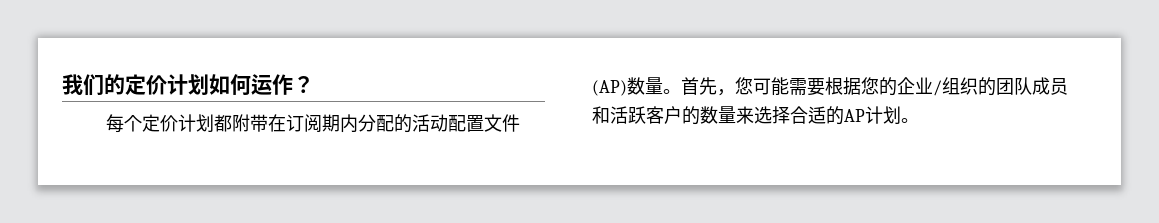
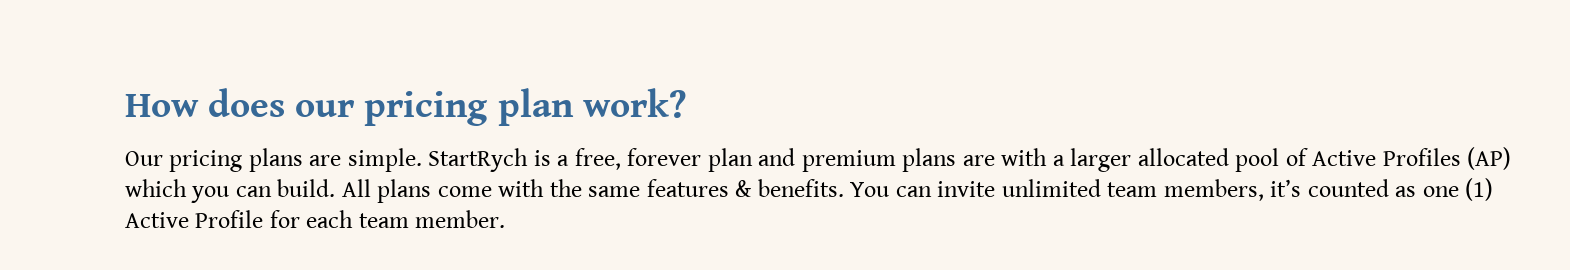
- 我们的定价计划如何运作？
- 每个定价计划都附带在订阅期内分配的活动配置文件(AP)数量。首先，您可能需要根据您的企业/组织的团队成员和活跃客户的数量来选择合适的AP计划。
+ How does our pricing plan work?
+ Our pricing plans are simple. StartRych is a free, forever plan and premium plans are with a larger allocated pool of Active Profiles (AP) which you can build. All plans come with the same features & benefits. You can invite unlimited team members, it’s counted as one (1) Active Profile for each team member.

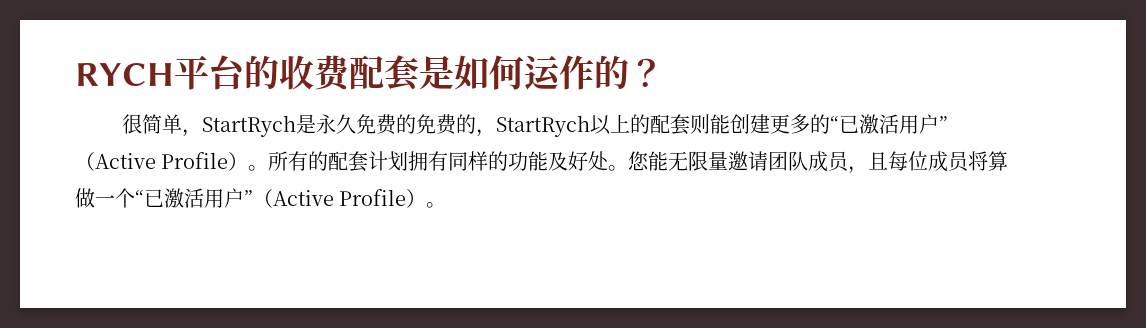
- How does our pricing plan work?
- Our pricing plans are simple. StartRych is a free, forever plan and premium plans are with a larger allocated pool of Active Profiles (AP) which you can build. All plans come with the same features & benefits. You can invite unlimited team members, it’s counted as one (1) Active Profile for each team member.
+ RYCH平台的收费配套是如何运作的？
+ 很简单，StartRych是永久免费的免费的，StartRych以上的配套则能创建更多的“已激活用户”（Active Profile）。所有的配套计划拥有同样的功能及好处。您能无限量邀请团队成员，且每位成员将算做一个“已激活用户”（Active Profile）。

